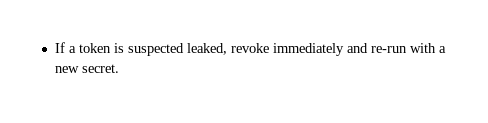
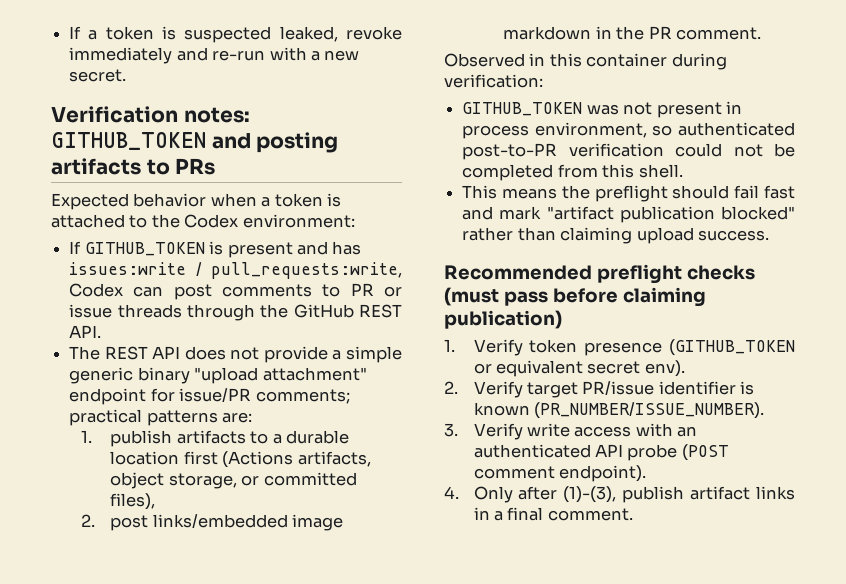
+ Verification notes: GITHUB_TOKEN and posting artifacts to PRs
+ Expected behavior when a token is attached to the Codex environment:
+ If GITHUB_TOKEN is present and has issues:write / pull_requests:write, Codex can post comments to PR or issue threads through the GitHub REST API.
+ The REST API does not provide a simple generic binary "upload attachment" endpoint for issue/PR comments; practical patterns are:
+ 1. publish artifacts to a durable location first (Actions artifacts, object storage, or committed files),
+ 2. post links/embedded image markdown in the PR comment.
+ Observed in this container during verification:
+ GITHUB_TOKEN was not present in process environment, so authenticated post-to-PR verification could not be completed from this shell.
+ This means the preflight should fail fast and mark "artifact publication blocked" rather than claiming upload success.
+ Recommended preflight checks (must pass before claiming publication)
+ 1. Verify token presence (GITHUB_TOKEN or equivalent secret env).
+ 2. Verify target PR/issue identifier is known (PR_NUMBER/ISSUE_NUMBER).
+ 3. Verify write access with an authenticated API probe (POST comment endpoint).
+ 4. Only after (1)-(3), publish artifact links in a final comment.

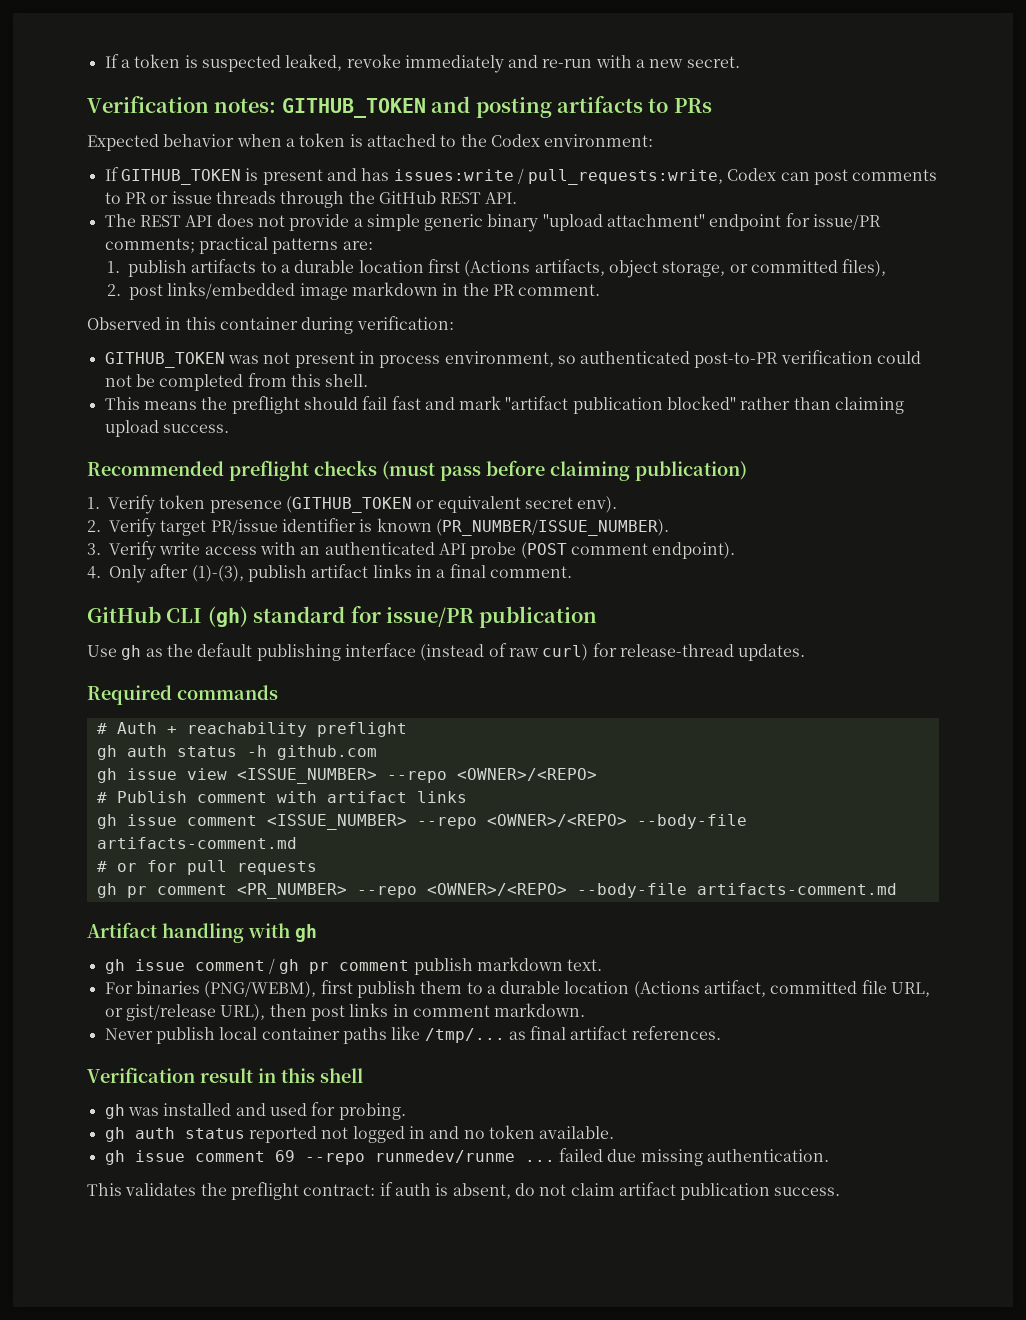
+ GitHub CLI (gh) standard for issue/PR publication
+ Use gh as the default publishing interface (instead of raw curl) for release-thread updates.
+ Required commands
+ # Auth + reachability preflight
+ gh auth status -h github.com
+ gh issue view <ISSUE_NUMBER> --repo <OWNER>/<REPO>
+ # Publish comment with artifact links
+ gh issue comment <ISSUE_NUMBER> --repo <OWNER>/<REPO> --body-file artifacts-comment.md
+ # or for pull requests
+ gh pr comment <PR_NUMBER> --repo <OWNER>/<REPO> --body-file artifacts-comment.md
+ Artifact handling with gh
+ gh issue comment / gh pr comment publish markdown text.
+ For binaries (PNG/WEBM), first publish them to a durable location (Actions artifact, committed file URL, or gist/release URL), then post links in comment markdown.
+ Never publish local container paths like /tmp/... as final artifact references.
+ Verification result in this shell
+ gh was installed and used for probing.
+ gh auth status reported not logged in and no token available.
+ gh issue comment 69 --repo runmedev/runme ... failed due missing authentication.
+ This validates the preflight contract: if auth is absent, do not claim artifact publication success.

